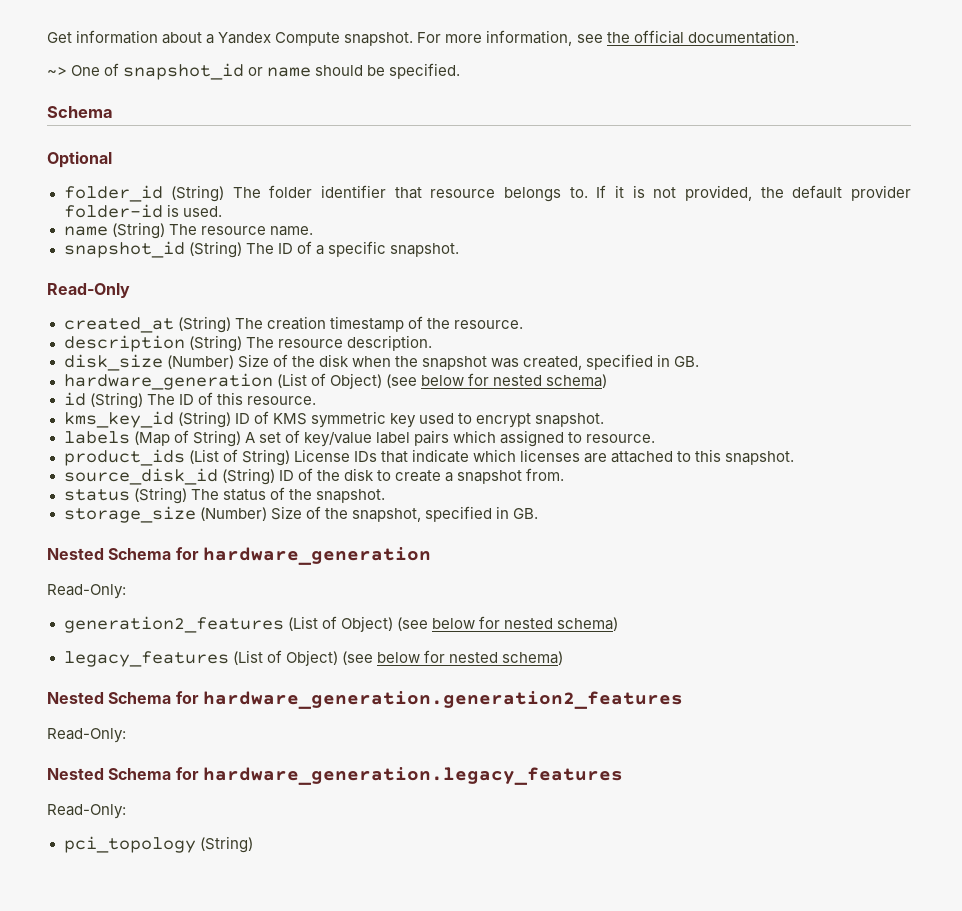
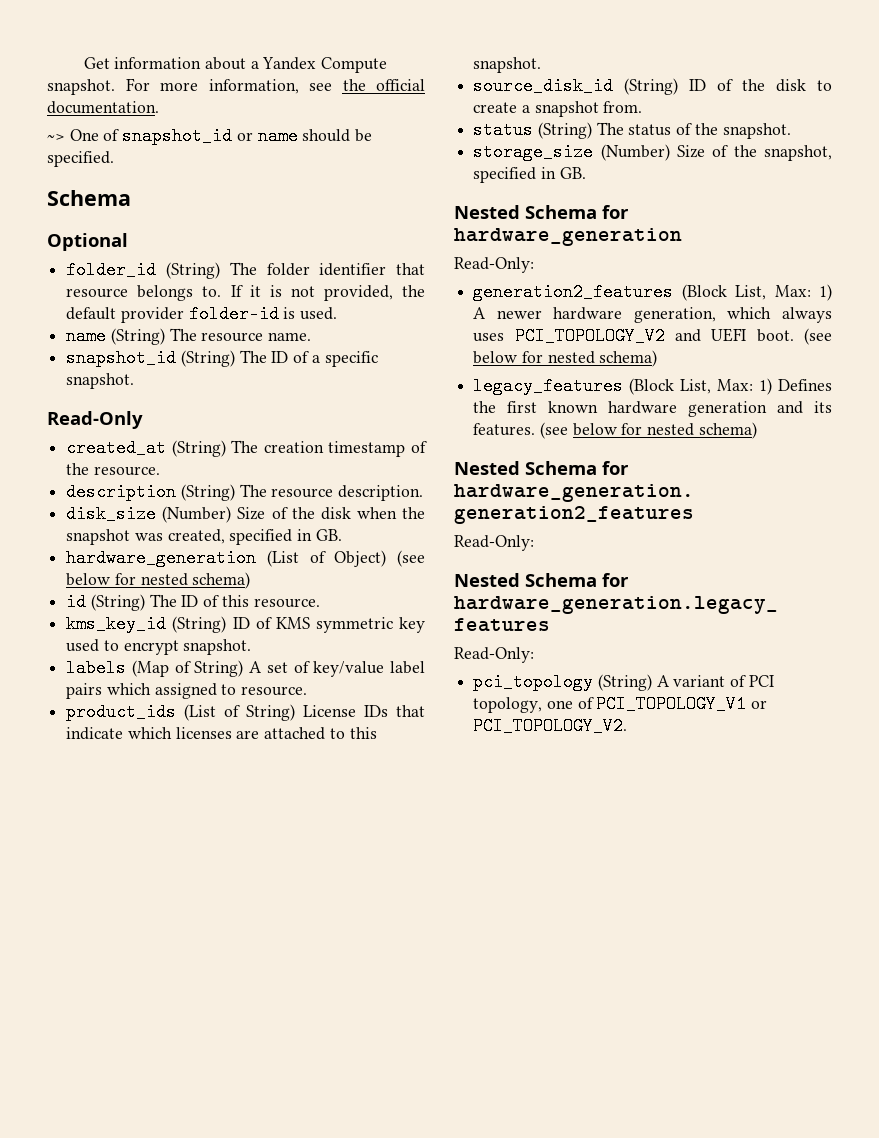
- generation2_features (List of Object) (see below for nested schema)
+ generation2_features (Block List, Max: 1) A newer hardware generation, which always uses PCI_TOPOLOGY_V2 and UEFI boot. (see below for nested schema)
- legacy_features (List of Object) (see below for nested schema)
+ legacy_features (Block List, Max: 1) Defines the first known hardware generation and its features. (see below for nested schema)
- pci_topology (String)
+ pci_topology (String) A variant of PCI topology, one of PCI_TOPOLOGY_V1 or PCI_TOPOLOGY_V2.

